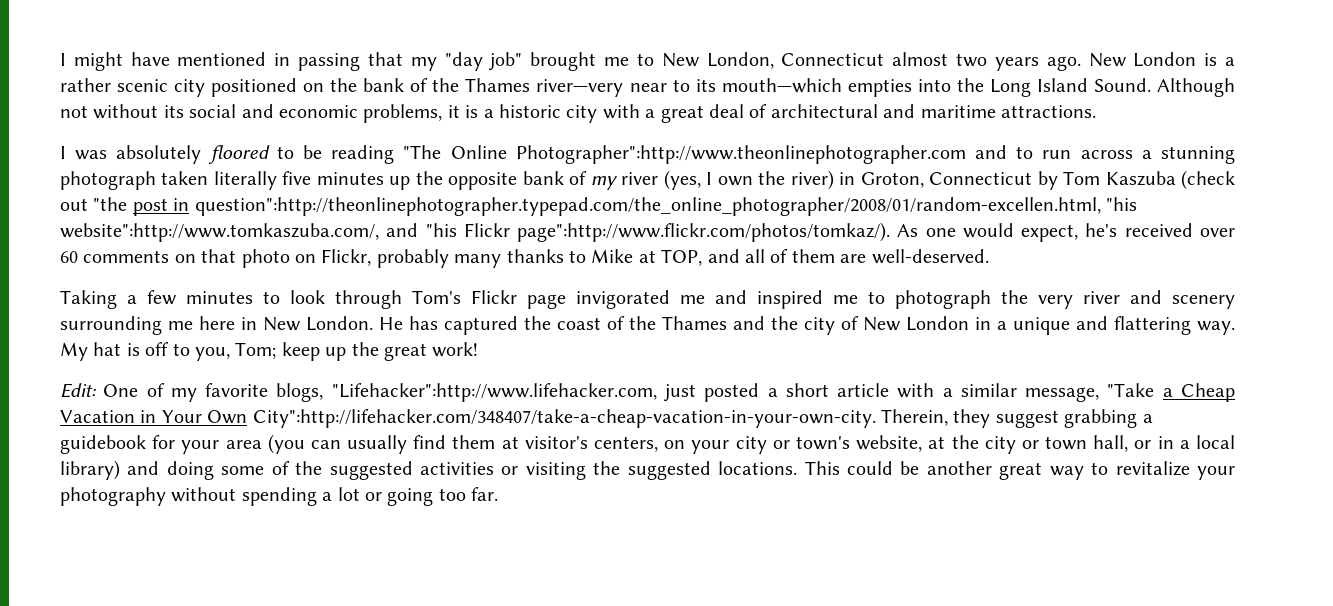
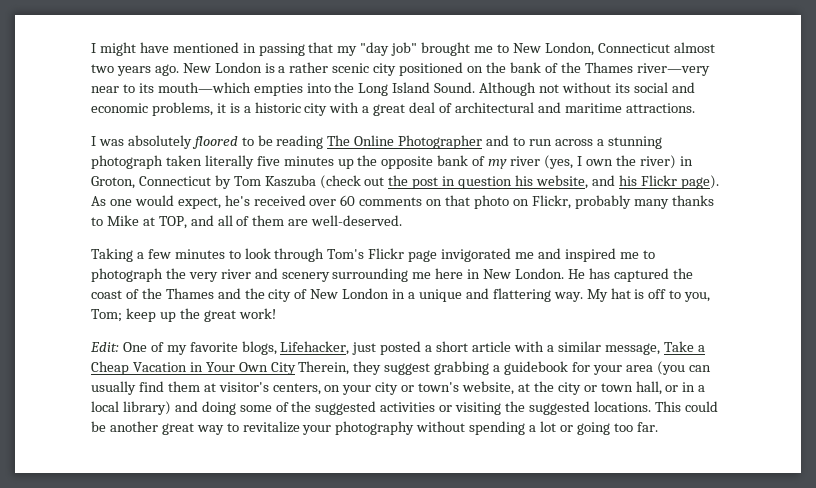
- I was absolutely floored to be reading "The Online Photographer":http://www.theonlinephotographer.com and to run across a stunning photograph taken literally five minutes up the opposite bank of my river (yes, I own the river) in Groton, Connecticut by Tom Kaszuba (check out "the post in question":http://theonlinephotographer.typepad.com/the_online_photographer/2008/01/random-excellen.html, "his website":http://www.tomkaszuba.com/, and "his Flickr page":http://www.flickr.com/photos/tomkaz/). As one would expect, he's received over 60 comments on that photo on Flickr, probably many thanks to Mike at TOP, and all of them are well-deserved.
+ I was absolutely floored to be reading The Online Photographer and to run across a stunning photograph taken literally five minutes up the opposite bank of my river (yes, I own the river) in Groton, Connecticut by Tom Kaszuba (check out the post in question his website, and his Flickr page). As one would expect, he's received over 60 comments on that photo on Flickr, probably many thanks to Mike at TOP, and all of them are well-deserved.
- One of my favorite blogs, "Lifehacker":http://www.lifehacker.com, just posted a short article with a similar message, "Take a Cheap Vacation in Your Own City":http://lifehacker.com/348407/take-a-cheap-vacation-in-your-own-city. Therein, they suggest grabbing a guidebook for your area (you can usually find them at visitor's centers, on your city or town's website, at the city or town hall, or in a local library) and doing some of the suggested activities or visiting the suggested locations.
+ One of my favorite blogs, Lifehacker, just posted a short article with a similar message, Take a Cheap Vacation in Your Own City Therein, they suggest grabbing a guidebook for your area (you can usually find them at visitor's centers, on your city or town's website, at the city or town hall, or in a local library) and doing some of the suggested activities or visiting the suggested locations.

